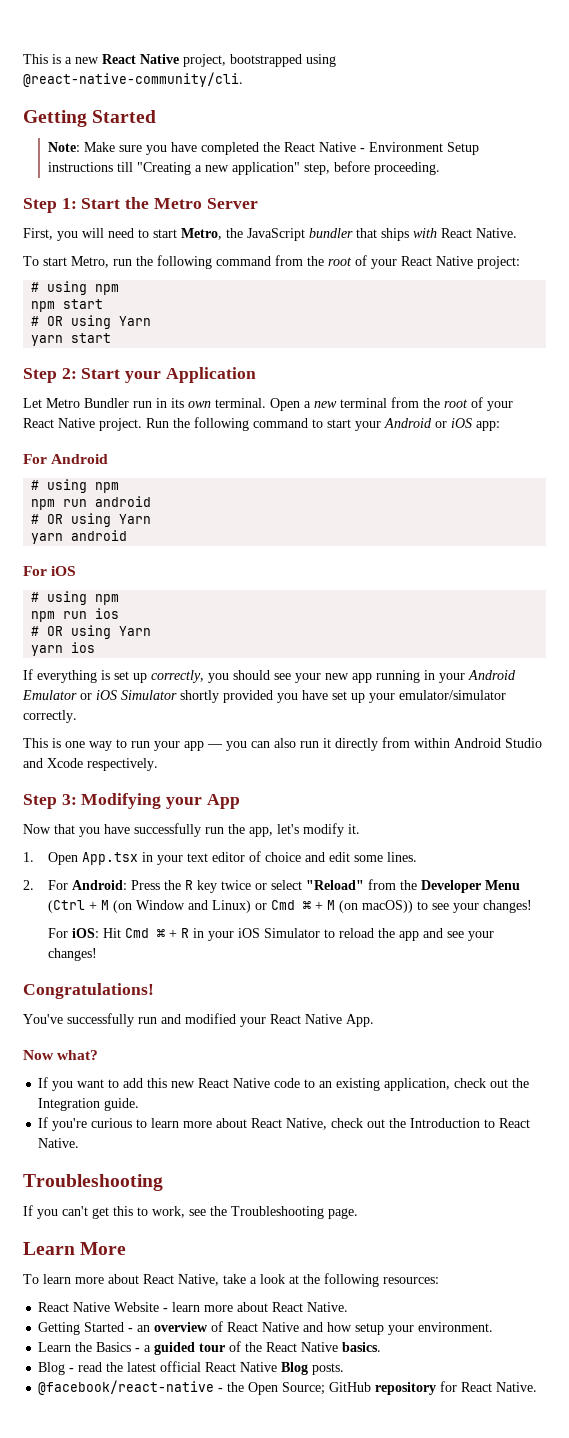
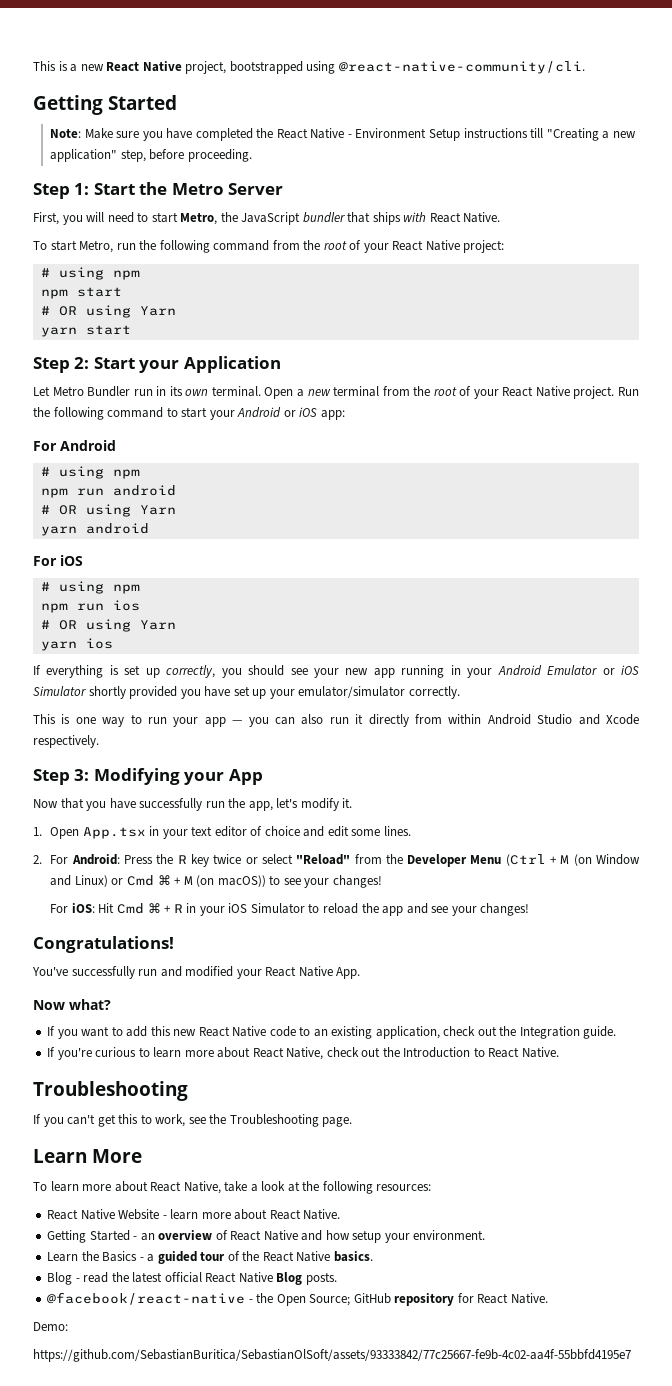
+ Demo:
+ https://github.com/SebastianBuritica/SebastianOlSoft/assets/93333842/77c25667-fe9b-4c02-aa4f-55bbfd4195e7

